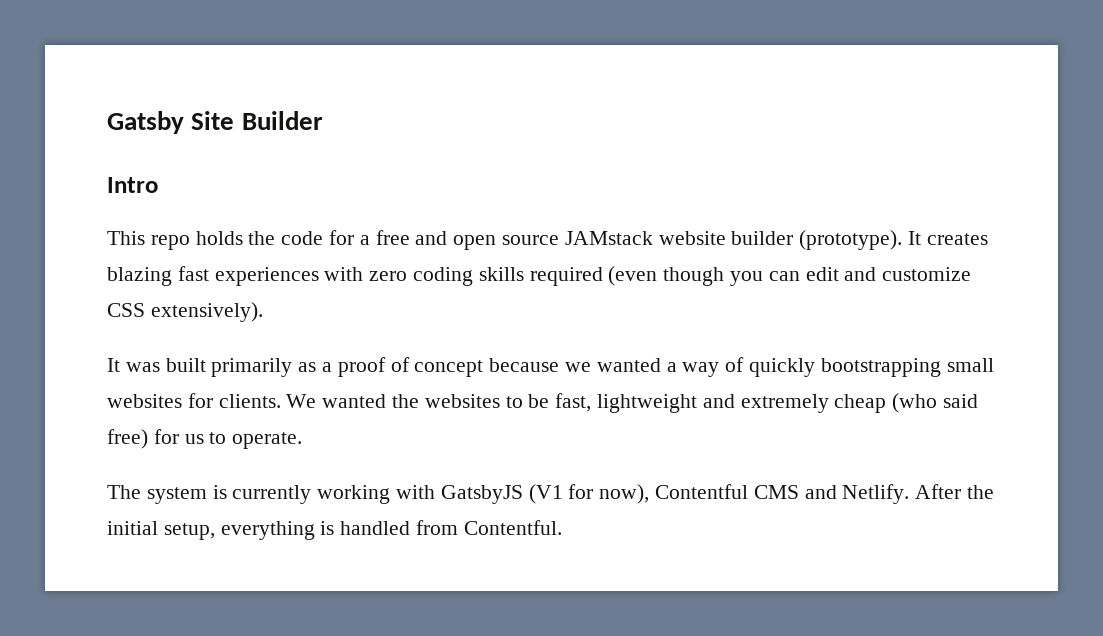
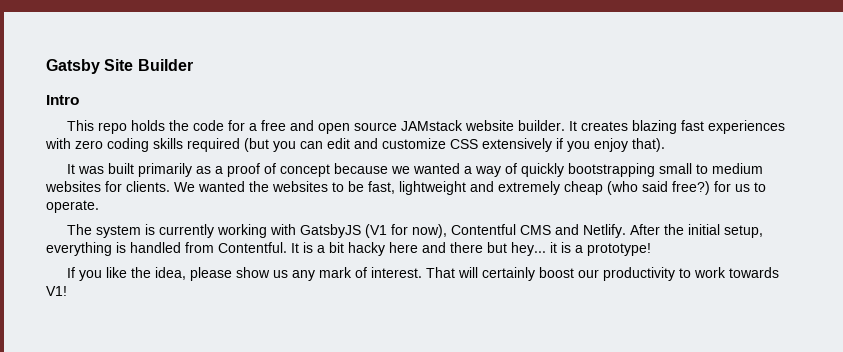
- This repo holds the code for a free and open source JAMstack website builder (prototype).
+ This repo holds the code for a free and open source JAMstack website builder.
- It creates blazing fast experiences with zero coding skills required (even though you can edit and customize CSS extensively).
+ It creates blazing fast experiences with zero coding skills required (but you can edit and customize CSS extensively if you enjoy that).
- It was built primarily as a proof of concept because we wanted a way of quickly bootstrapping small websites for clients.
+ It was built primarily as a proof of concept because we wanted a way of quickly bootstrapping small to medium websites for clients.
- We wanted the websites to be fast, lightweight and extremely cheap (who said free) for us to operate.
+ We wanted the websites to be fast, lightweight and extremely cheap (who said free?) for us to operate.
+ It is a bit hacky here and there but hey... it is a prototype!
+ If you like the idea, please show us any mark of interest. That will certainly boost our productivity to work towards V1!

